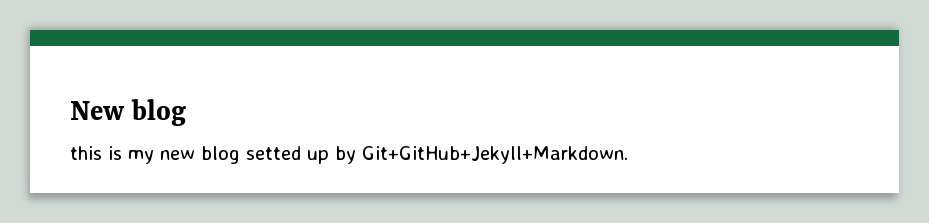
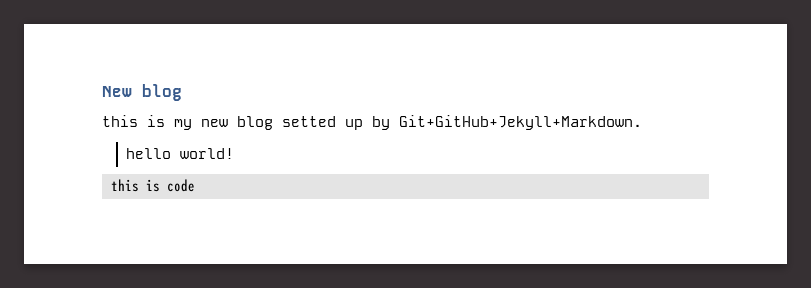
+ hello world!
+ this is code

